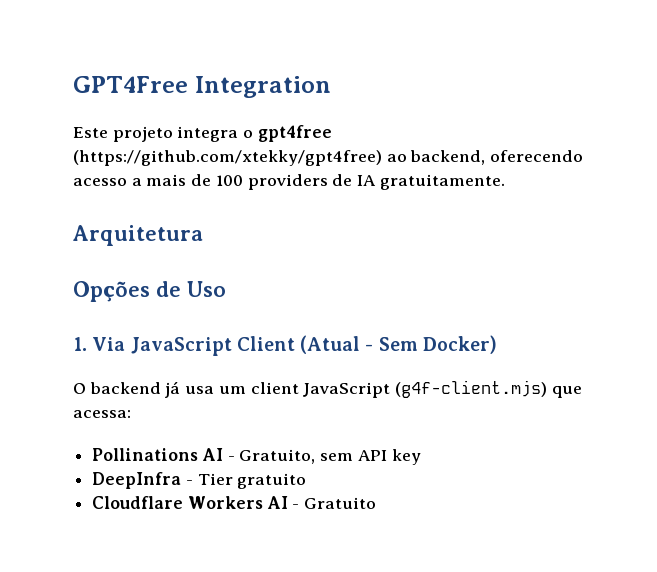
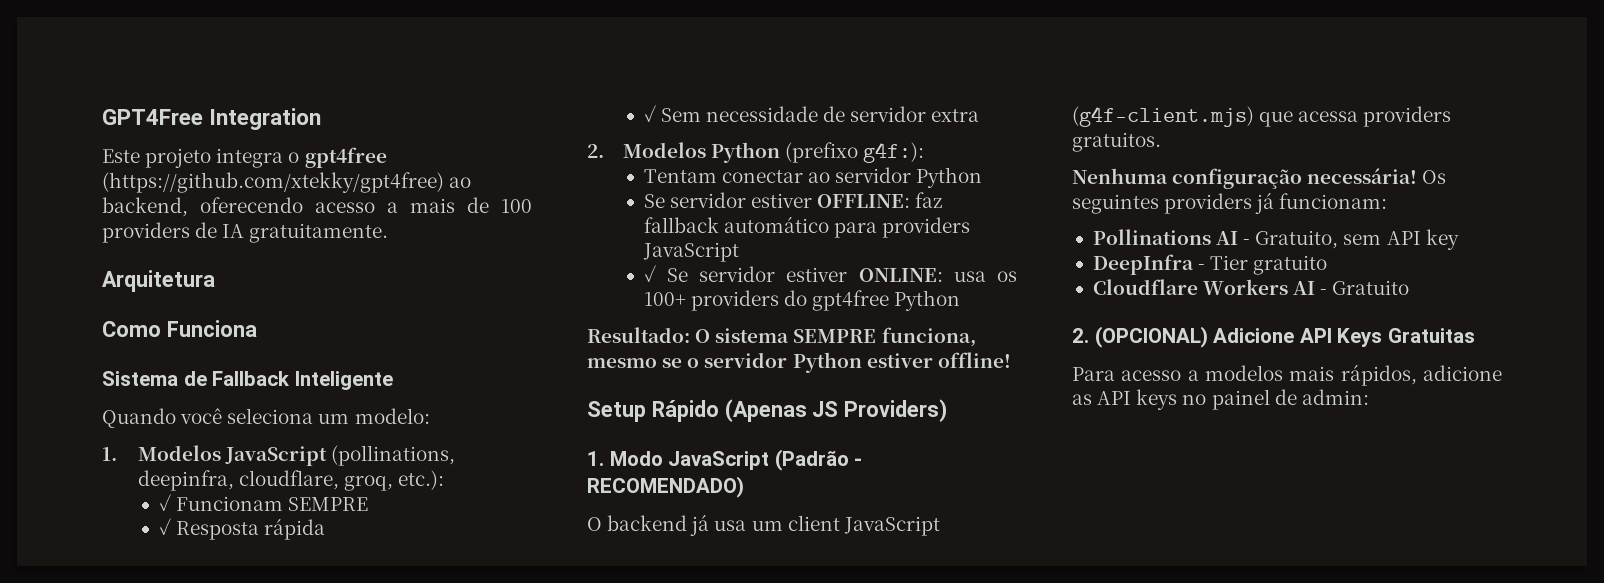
- Opções de Uso
- 1. Via JavaScript Client (Atual - Sem Docker)
+ Como Funciona
+ Sistema de Fallback Inteligente
+ Quando você seleciona um modelo:
+ 1. Modelos JavaScript (pollinations, deepinfra, cloudflare, groq, etc.):
+ ✓ Funcionam SEMPRE
+ ✓ Resposta rápida
+ ✓ Sem necessidade de servidor extra
+ 2. Modelos Python (prefixo g4f:):
+ Tentam conectar ao servidor Python
+ Se servidor estiver OFFLINE: faz fallback automático para providers JavaScript
+ ✓ Se servidor estiver ONLINE: usa os 100+ providers do gpt4free Python
+ Resultado: O sistema SEMPRE funciona, mesmo se o servidor Python estiver offline!
+ Setup Rápido (Apenas JS Providers)
+ 1. Modo JavaScript (Padrão - RECOMENDADO)
- O backend já usa um client JavaScript (g4f-client.mjs) que acessa:
+ O backend já usa um client JavaScript (g4f-client.mjs) que acessa providers gratuitos.
+ Nenhuma configuração necessária! Os seguintes providers já funcionam:
+ 2. (OPCIONAL) Adicione API Keys Gratuitas
+ Para acesso a modelos mais rápidos, adicione as API keys no painel de admin:

